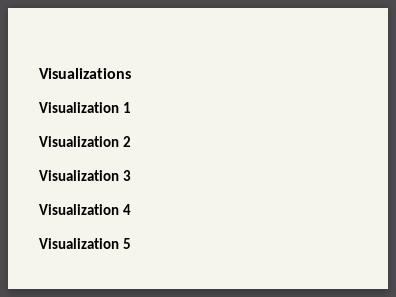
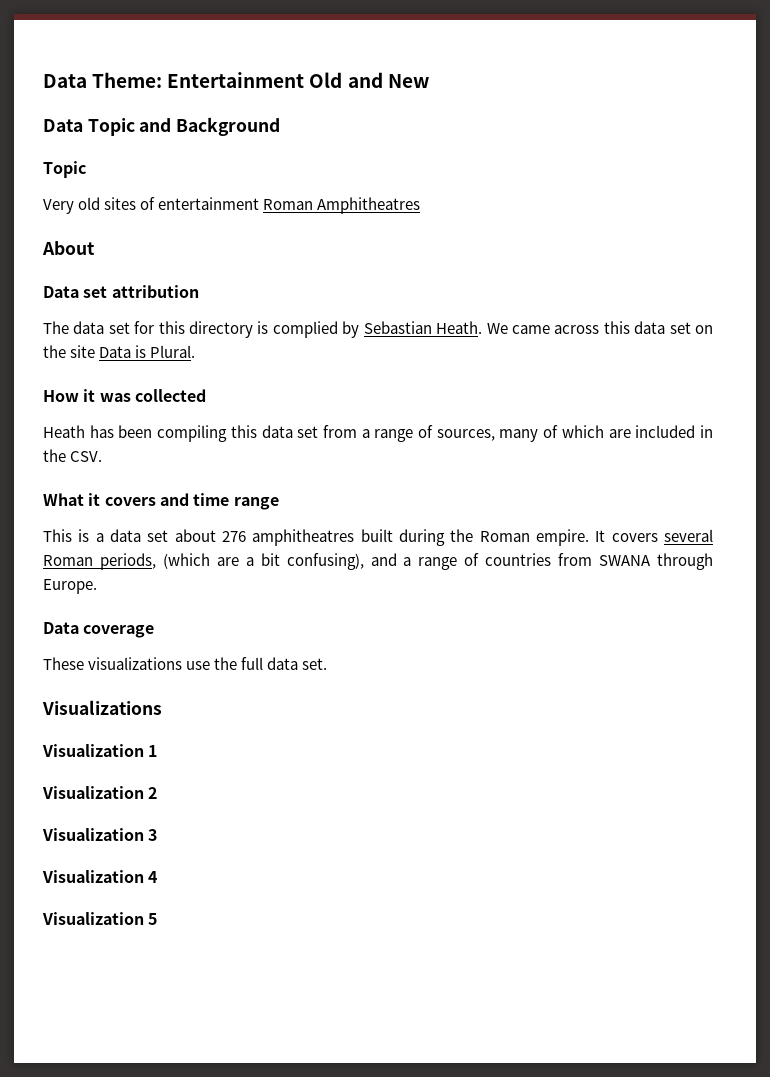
+ Data Theme: Entertainment Old and New
+ Data Topic and Background
+ Topic
+ Very old sites of entertainment Roman Amphitheatres
+ About
+ Data set attribution
+ The data set for this directory is complied by Sebastian Heath. We came across this data set on the site Data is Plural.
+ How it was collected
+ Heath has been compiling this data set from a range of sources, many of which are included in the CSV.
+ What it covers and time range
+ This is a data set about 276 amphitheatres built during the Roman empire. It covers several Roman periods, (which are a bit confusing), and a range of countries from SWANA through Europe.
+ Data coverage
+ These visualizations use the full data set.

